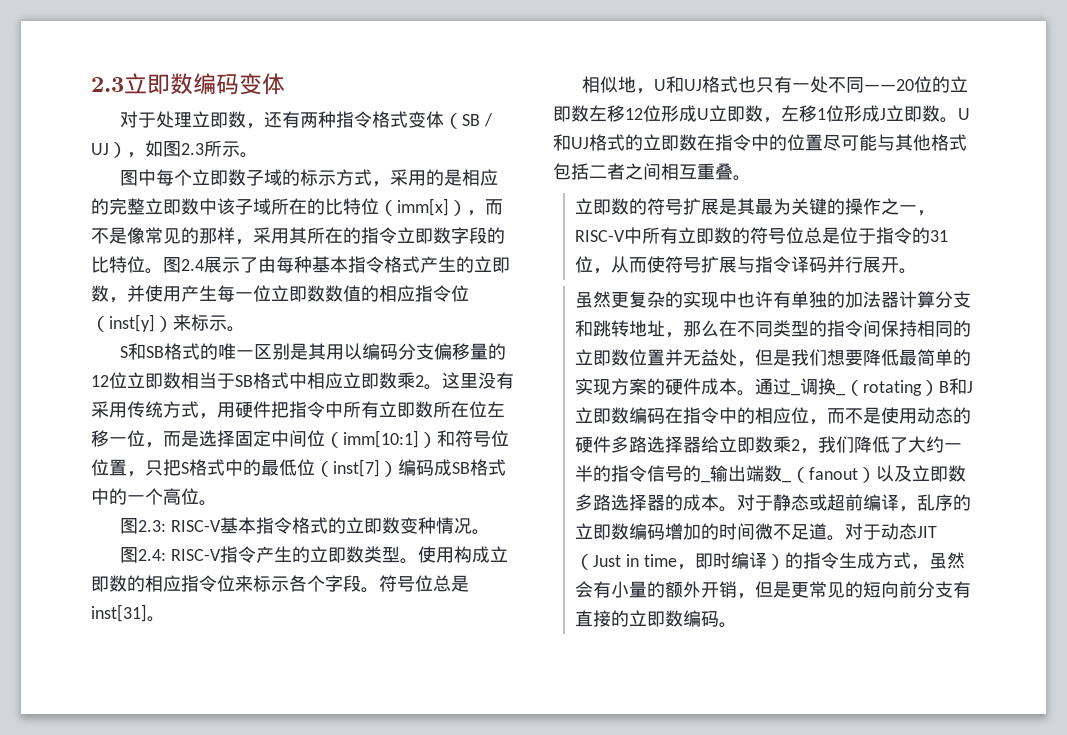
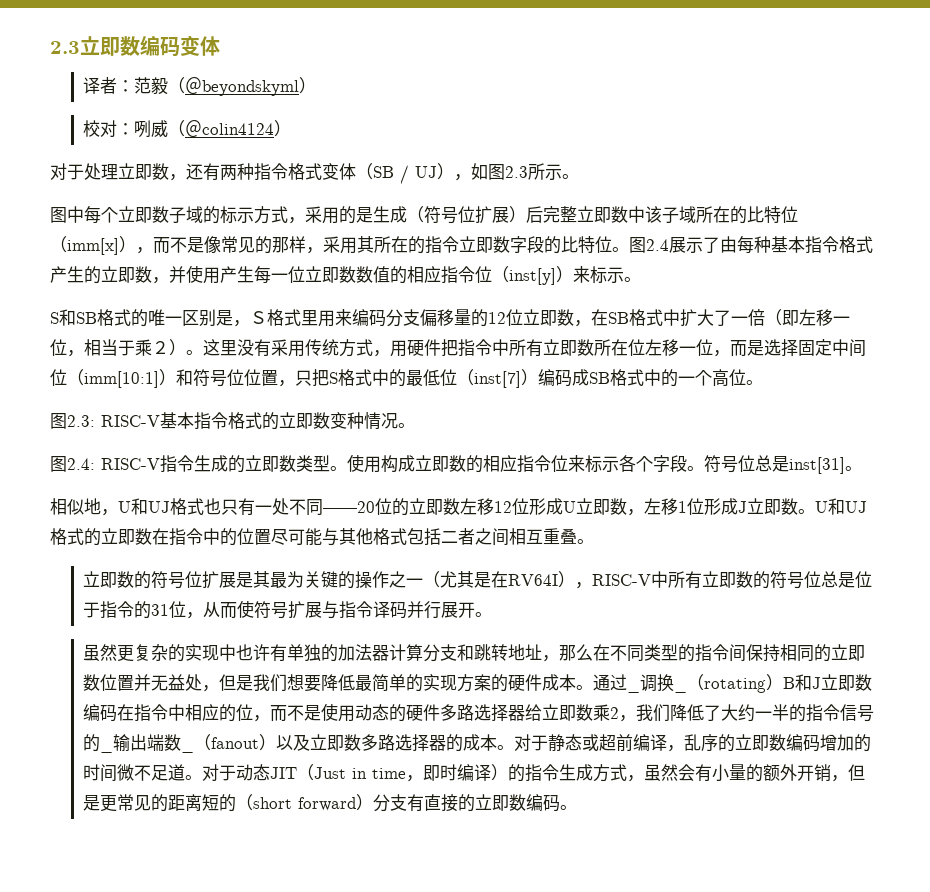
+ 译者：范毅（＠beyondskyml）
+ 校对：咧威（＠colin4124）
- 图中每个立即数子域的标示方式，采用的是相应的完整立即数中该子域所在的比特位（imm[x]），而不是像常见的那样，采用其所在的指令立即数字段的比特位。
+ 图中每个立即数子域的标示方式，采用的是生成（符号位扩展）后完整立即数中该子域所在的比特位（imm[x]），而不是像常见的那样，采用其所在的指令立即数字段的比特位。
- S和SB格式的唯一区别是其用以编码分支偏移量的12位立即数相当于SB格式中相应立即数乘2。
+ S和SB格式的唯一区别是，Ｓ格式里用来编码分支偏移量的12位立即数，在SB格式中扩大了一倍（即左移一位，相当于乘２）。
- 图2.4: RISC-V指令产生的立即数类型。
+ 图2.4: RISC-V指令生成的立即数类型。
- 立即数的符号扩展是其最为关键的操作之一，RISC-V中所有立即数的符号位总是位于指令的31位，从而使符号扩展与指令译码并行展开。
+ 立即数的符号位扩展是其最为关键的操作之一（尤其是在RV64I），RISC-V中所有立即数的符号位总是位于指令的31位，从而使符号扩展与指令译码并行展开。
- 通过_调换_（rotating）B和J立即数编码在指令中的相应位，而不是使用动态的硬件多路选择器给立即数乘2，我们降低了大约一半的指令信号的_输出端数_（fanout）以及立即数多路选择器的成本。
+ 通过_调换_（rotating）B和J立即数编码在指令中相应的位，而不是使用动态的硬件多路选择器给立即数乘2，我们降低了大约一半的指令信号的_输出端数_（fanout）以及立即数多路选择器的成本。
- 对于动态JIT（Just in time，即时编译）的指令生成方式，虽然会有小量的额外开销，但是更常见的短向前分支有直接的立即数编码。
+ 对于动态JIT（Just in time，即时编译）的指令生成方式，虽然会有小量的额外开销，但是更常见的距离短的（short forward）分支有直接的立即数编码。

